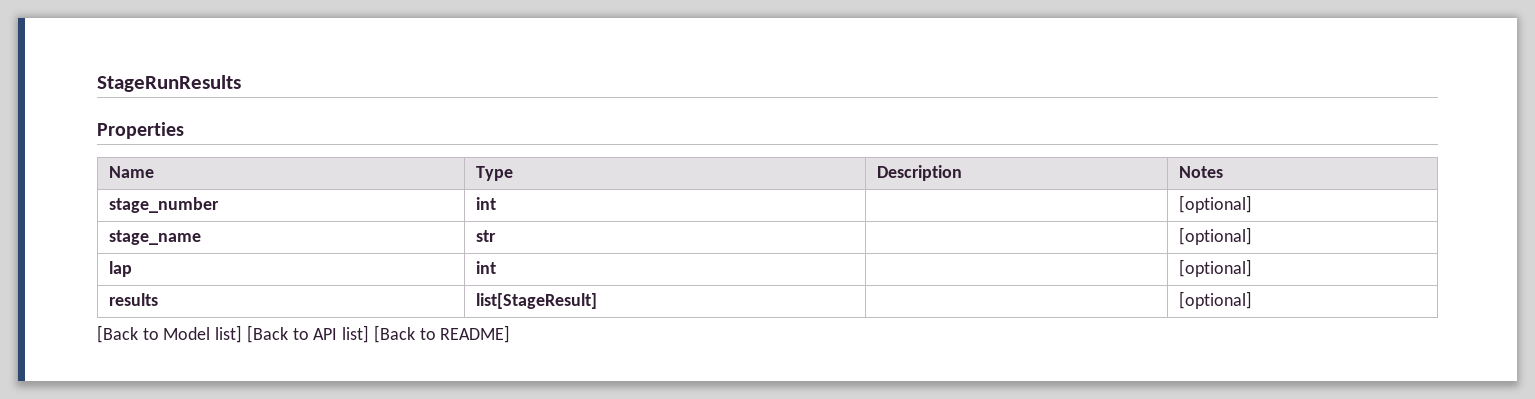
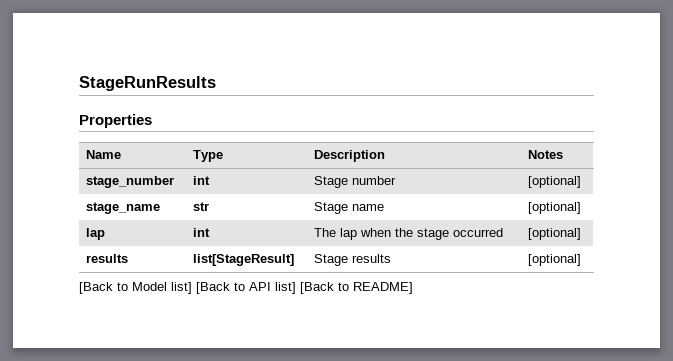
- stage_number | int | | [optional]
+ stage_number | int | Stage number | [optional]
- stage_name | str | | [optional]
+ stage_name | str | Stage name | [optional]
- lap | int | | [optional]
+ lap | int | The lap when the stage occurred | [optional]
- results | list[StageResult] | | [optional]
+ results | list[StageResult] | Stage results | [optional]

